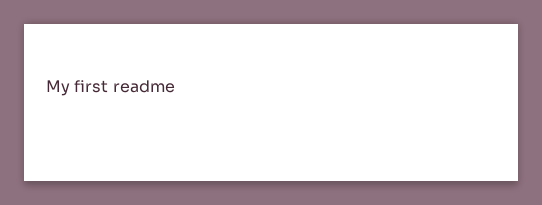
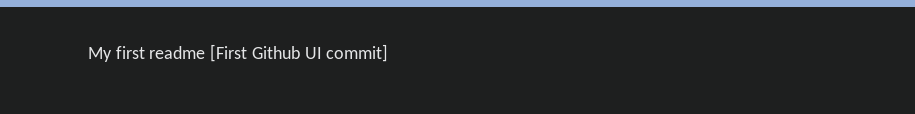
- My first readme
+ My first readme [First Github UI commit]

